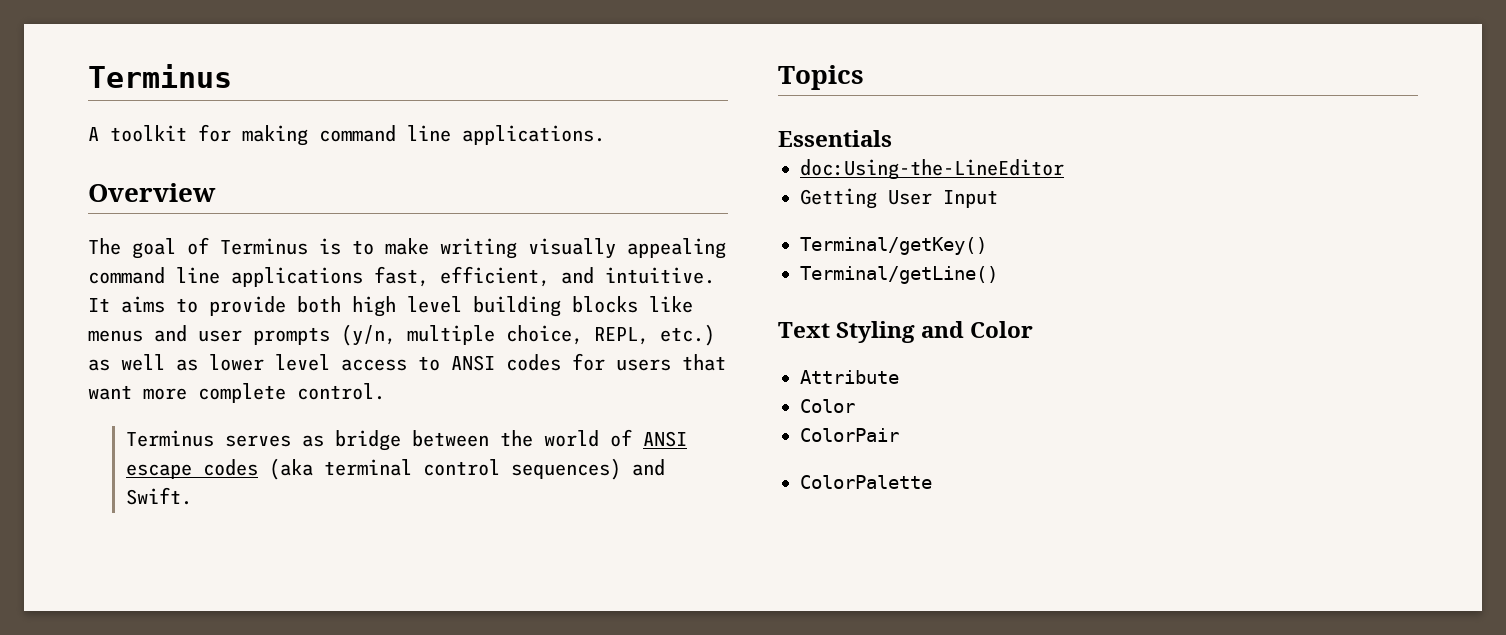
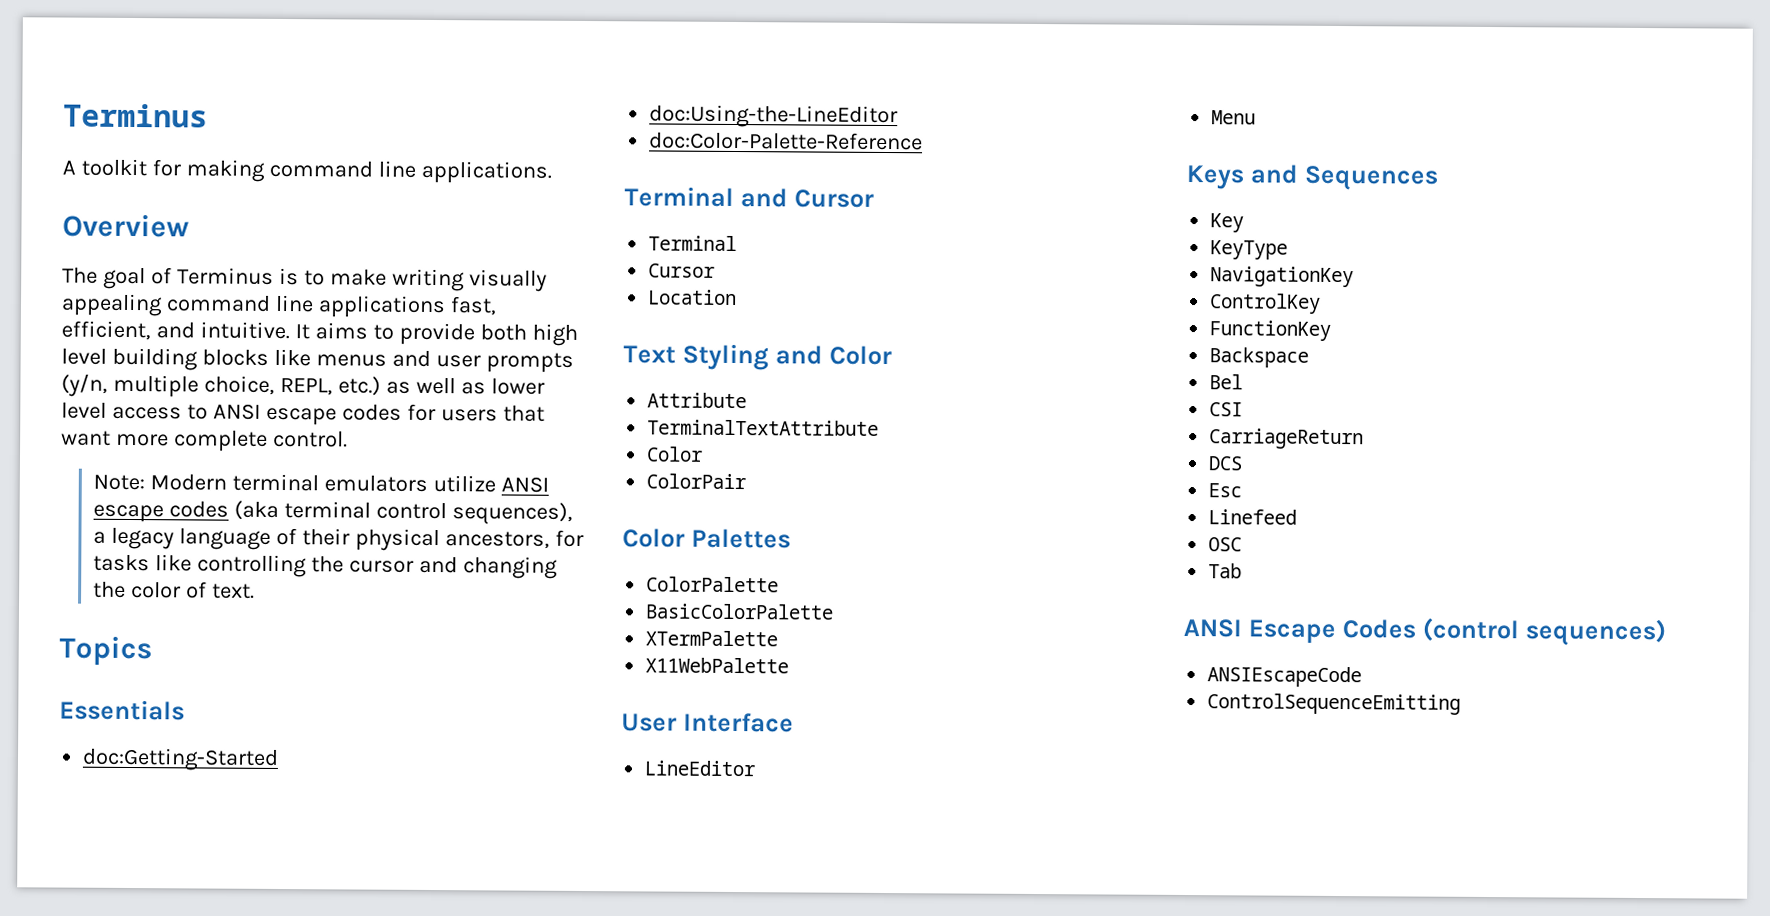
- It aims to provide both high level building blocks like menus and user prompts (y/n, multiple choice, REPL, etc.) as well as lower level access to ANSI codes for users that want more complete control.
+ It aims to provide both high level building blocks like menus and user prompts (y/n, multiple choice, REPL, etc.) as well as lower level access to ANSI escape codes for users that want more complete control.
- Terminus serves as bridge between the world of ANSI escape codes (aka terminal control sequences) and Swift.
+ Note: Modern terminal emulators utilize ANSI escape codes (aka terminal control sequences), a legacy language of their physical ancestors, for tasks like controlling the cursor and changing the color of text.
+ doc:Getting-Started
- Getting User Input
- Terminal/getKey()
- Terminal/getLine()
+ doc:Color-Palette-Reference
+ Terminal and Cursor
+ Terminal
+ Cursor
+ Location
+ TerminalTextAttribute
+ Color Palettes
+ BasicColorPalette
+ XTermPalette
+ X11WebPalette
+ User Interface
+ LineEditor
+ Menu
+ Keys and Sequences
+ Key
+ KeyType
+ NavigationKey
+ ControlKey
+ FunctionKey
+ Backspace
+ Bel
+ CSI
+ CarriageReturn
+ DCS
+ Esc
+ Linefeed
+ OSC
+ Tab
+ ANSI Escape Codes (control sequences)
+ ANSIEscapeCode
+ ControlSequenceEmitting

